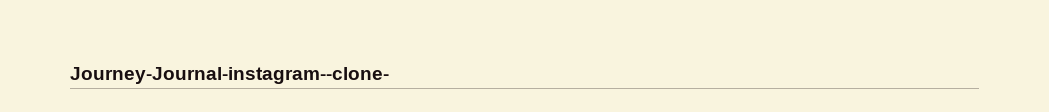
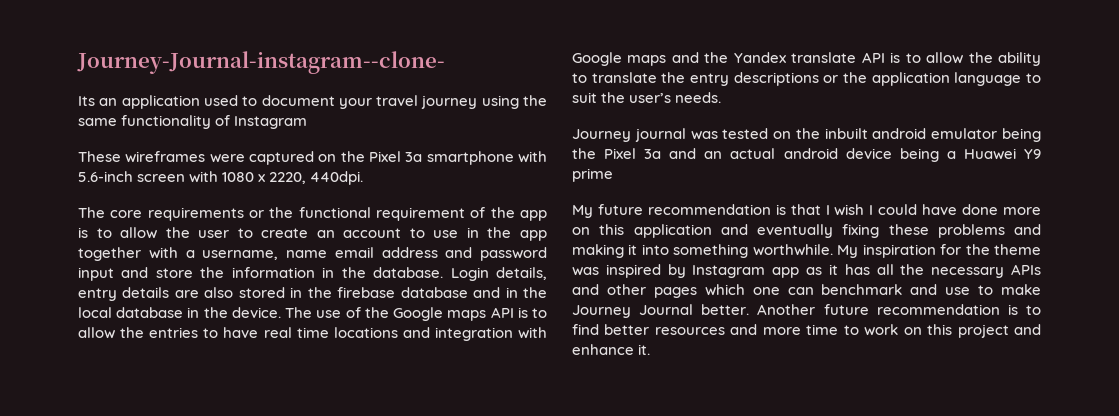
+ Its an application used to document your travel journey using the same functionality of Instagram
+ These wireframes were captured on the Pixel 3a smartphone with 5.6-inch screen with 1080 x 2220, 440dpi.
+ The core requirements or the functional requirement of the app is to allow the user to create an account to use in the app together with a username, name email address and password input and store the information in the database. Login details, entry details are also stored in the firebase database and in the local database in the device. The use of the Google maps API is to allow the entries to have real time locations and integration with Google maps and the Yandex translate API is to allow the ability to translate the entry descriptions or the application language to suit the user’s needs.
+ Journey journal was tested on the inbuilt android emulator being the Pixel 3a and an actual android device being a Huawei Y9 prime
+ My future recommendation is that I wish I could have done more on this application and eventually fixing these problems and making it into something worthwhile. My inspiration for the theme was inspired by Instagram app as it has all the necessary APIs and other pages which one can benchmark and use to make Journey Journal better. Another future recommendation is to find better resources and more time to work on this project and enhance it.

